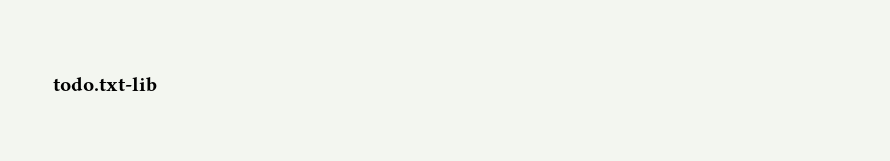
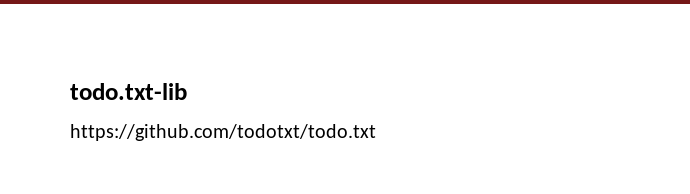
+ https://github.com/todotxt/todo.txt

